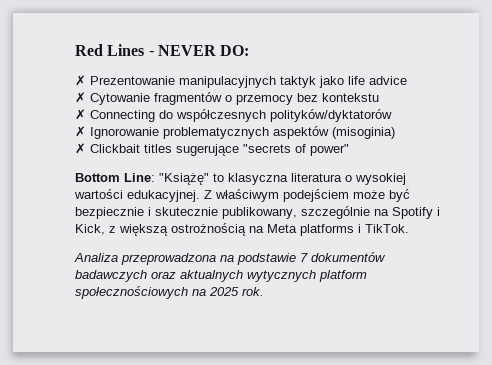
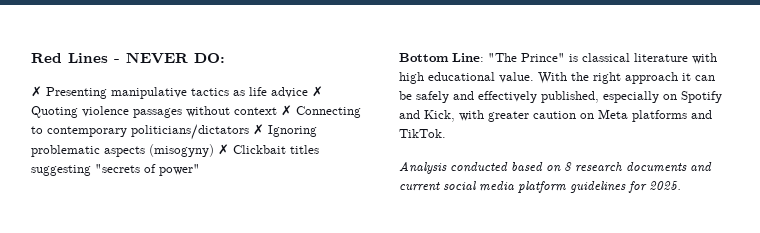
- ✗ Prezentowanie manipulacyjnych taktyk jako life advice
- ✗ Cytowanie fragmentów o przemocy bez kontekstu
- ✗ Connecting do współczesnych polityków/dyktatorów
- ✗ Ignorowanie problematycznych aspektów (misoginia)
- ✗ Clickbait titles sugerujące "secrets of power"
+ ✗ Presenting manipulative tactics as life advice ✗ Quoting violence passages without context ✗ Connecting to contemporary politicians/dictators ✗ Ignoring problematic aspects (misogyny) ✗ Clickbait titles suggesting "secrets of power"
- Bottom Line: "Książę" to klasyczna literatura o wysokiej wartości edukacyjnej. Z właściwym podejściem może być bezpiecznie i skutecznie publikowany, szczególnie na Spotify i Kick, z większą ostrożnością na Meta platforms i TikTok.
+ Bottom Line: "The Prince" is classical literature with high educational value. With the right approach it can be safely and effectively published, especially on Spotify and Kick, with greater caution on Meta platforms and TikTok.
- Analiza przeprowadzona na podstawie 7 dokumentów badawczych oraz aktualnych wytycznych platform społecznościowych na 2025 rok.
+ Analysis conducted based on 8 research documents and current social media platform guidelines for 2025.

